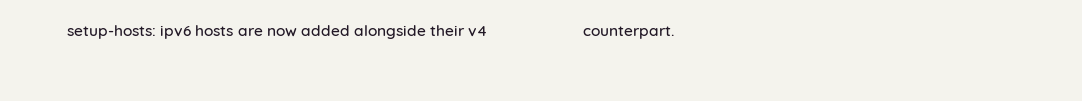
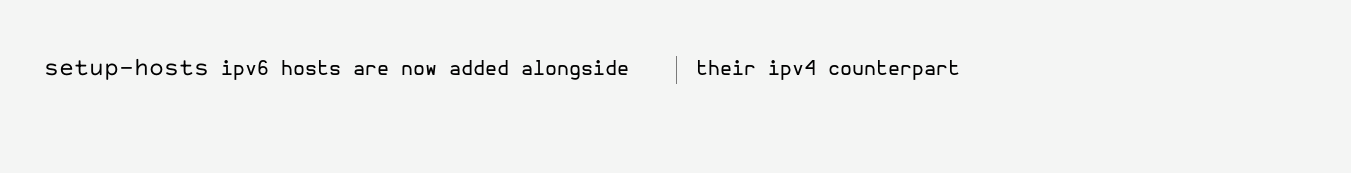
- setup-hosts: ipv6 hosts are now added alongside their v4 counterpart.
+ setup-hosts ipv6 hosts are now added alongside their ipv4 counterpart

